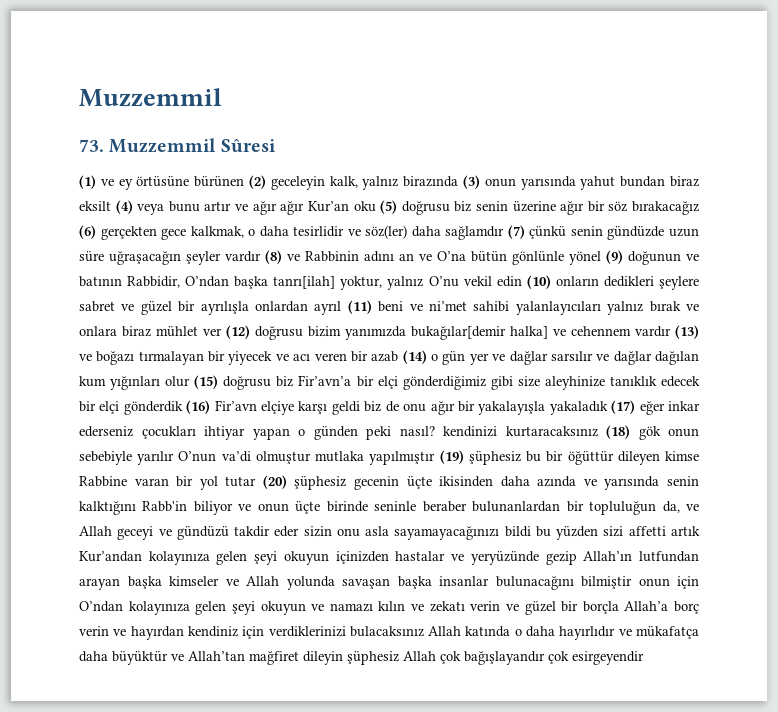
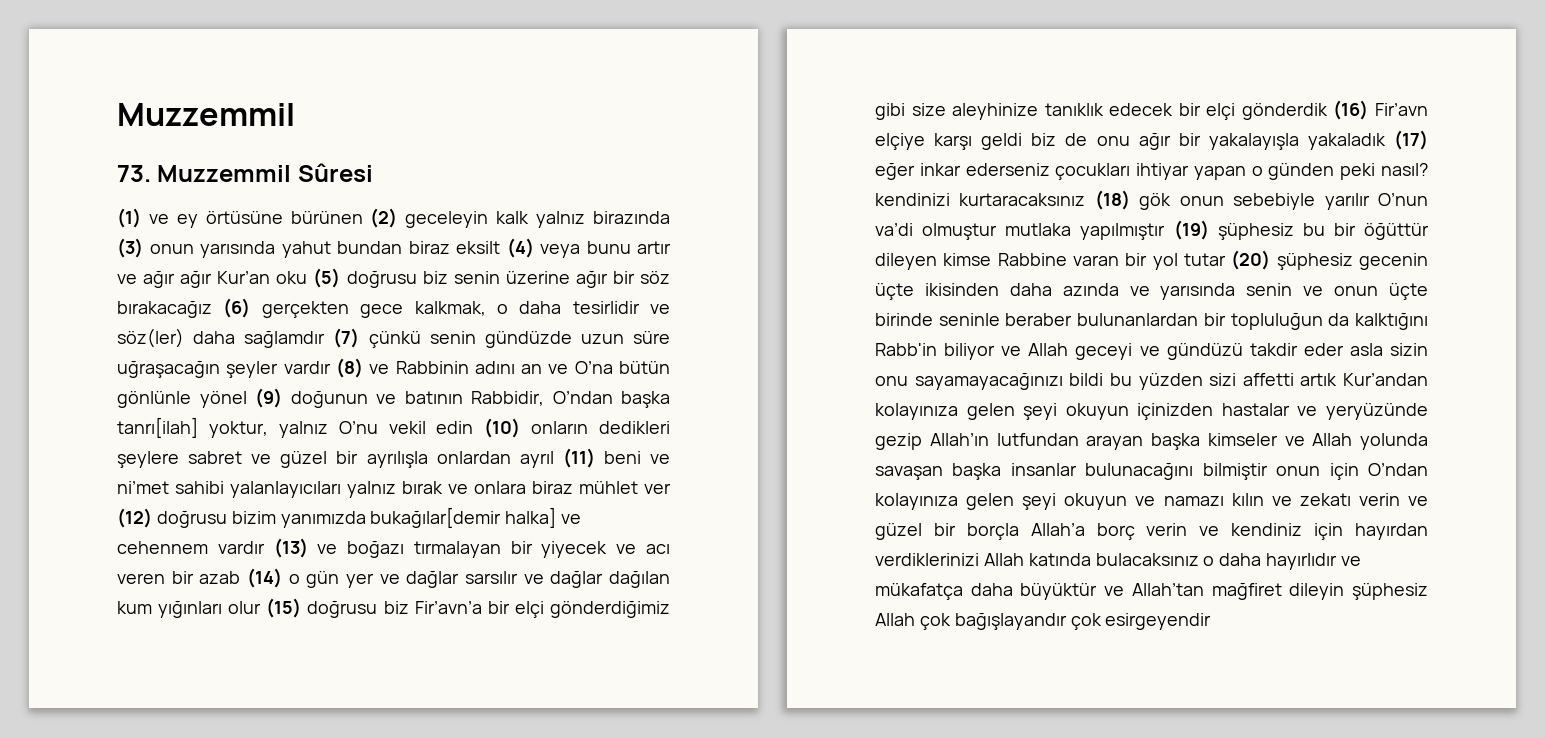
- (1) ve ey örtüsüne bürünen (2) geceleyin kalk, yalnız birazında (3) onun yarısında yahut bundan biraz eksilt (4) veya bunu artır ve ağır ağır Kur’an oku (5) doğrusu biz senin üzerine ağır bir söz bırakacağız (6) gerçekten gece kalkmak, o daha tesirlidir ve söz(ler) daha sağlamdır (7) çünkü senin gündüzde uzun süre uğraşacağın şeyler vardır (8) ve Rabbinin adını an ve O’na bütün gönlünle yönel (9) doğunun ve batının Rabbidir, O’ndan başka tanrı[ilah] yoktur, yalnız O’nu vekil edin (10) onların dedikleri şeylere sabret ve güzel bir ayrılışla onlardan ayrıl (11) beni ve ni’met sahibi yalanlayıcıları yalnız bırak ve onlara biraz mühlet ver (12) doğrusu bizim yanımızda bukağılar[demir halka] ve cehennem vardır (13) ve boğazı tırmalayan bir yiyecek ve acı veren bir azab (14) o gün yer ve dağlar sarsılır ve dağlar dağılan kum yığınları olur (15) doğrusu biz Fir’avn’a bir elçi gönderdiğimiz gibi size aleyhinize tanıklık edecek bir elçi gönderdik (16) Fir’avn elçiye karşı geldi biz de onu ağır bir yakalayışla yakaladık (17) eğer inkar ederseniz çocukları ihtiyar yapan o günden peki nasıl? kendinizi kurtaracaksınız (18) gök onun sebebiyle yarılır O’nun va’di olmuştur mutlaka yapılmıştır (19) şüphesiz bu bir öğüttür dileyen kimse Rabbine varan bir yol tutar (20) şüphesiz gecenin üçte ikisinden daha azında ve yarısında senin kalktığını Rabb'in biliyor ve onun üçte birinde seninle beraber bulunanlardan bir topluluğun da, ve Allah geceyi ve gündüzü takdir eder sizin onu asla sayamayacağınızı bildi bu yüzden sizi affetti artık Kur’andan kolayınıza gelen şeyi okuyun içinizden hastalar ve yeryüzünde gezip Allah’ın lutfundan arayan başka kimseler ve Allah yolunda savaşan başka insanlar bulunacağını bilmiştir onun için O’ndan kolayınıza gelen şeyi okuyun ve namazı kılın ve zekatı verin ve güzel bir borçla Allah’a borç verin ve hayırdan kendiniz için verdiklerinizi bulacaksınız Allah katında o daha hayırlıdır ve mükafatça daha büyüktür ve Allah’tan mağfiret dileyin şüphesiz Allah çok bağışlayandır çok esirgeyendir
+ (1) ve ey örtüsüne bürünen (2) geceleyin kalk yalnız birazında (3) onun yarısında yahut bundan biraz eksilt (4) veya bunu artır ve ağır ağır Kur’an oku (5) doğrusu biz senin üzerine ağır bir söz bırakacağız (6) gerçekten gece kalkmak, o daha tesirlidir ve söz(ler) daha sağlamdır (7) çünkü senin gündüzde uzun süre uğraşacağın şeyler vardır (8) ve Rabbinin adını an ve O’na bütün gönlünle yönel (9) doğunun ve batının Rabbidir, O’ndan başka tanrı[ilah] yoktur, yalnız O’nu vekil edin (10) onların dedikleri şeylere sabret ve güzel bir ayrılışla onlardan ayrıl (11) beni ve ni’met sahibi yalanlayıcıları yalnız bırak ve onlara biraz mühlet ver (12) doğrusu bizim yanımızda bukağılar[demir halka] ve cehennem vardır (13) ve boğazı tırmalayan bir yiyecek ve acı veren bir azab (14) o gün yer ve dağlar sarsılır ve dağlar dağılan kum yığınları olur (15) doğrusu biz Fir’avn’a bir elçi gönderdiğimiz gibi size aleyhinize tanıklık edecek bir elçi gönderdik (16) Fir’avn elçiye karşı geldi biz de onu ağır bir yakalayışla yakaladık (17) eğer inkar ederseniz çocukları ihtiyar yapan o günden peki nasıl? kendinizi kurtaracaksınız (18) gök onun sebebiyle yarılır O’nun va’di olmuştur mutlaka yapılmıştır (19) şüphesiz bu bir öğüttür dileyen kimse Rabbine varan bir yol tutar (20) şüphesiz gecenin üçte ikisinden daha azında ve yarısında senin ve onun üçte birinde seninle beraber bulunanlardan bir topluluğun da kalktığını Rabb'in biliyor ve Allah geceyi ve gündüzü takdir eder asla sizin onu sayamayacağınızı bildi bu yüzden sizi affetti artık Kur’andan kolayınıza gelen şeyi okuyun içinizden hastalar ve yeryüzünde gezip Allah’ın lutfundan arayan başka kimseler ve Allah yolunda savaşan başka insanlar bulunacağını bilmiştir onun için O’ndan kolayınıza gelen şeyi okuyun ve namazı kılın ve zekatı verin ve güzel bir borçla Allah’a borç verin ve kendiniz için hayırdan verdiklerinizi Allah katında bulacaksınız o daha hayırlıdır ve mükafatça daha büyüktür ve Allah’tan mağfiret dileyin şüphesiz Allah çok bağışlayandır çok esirgeyendir

